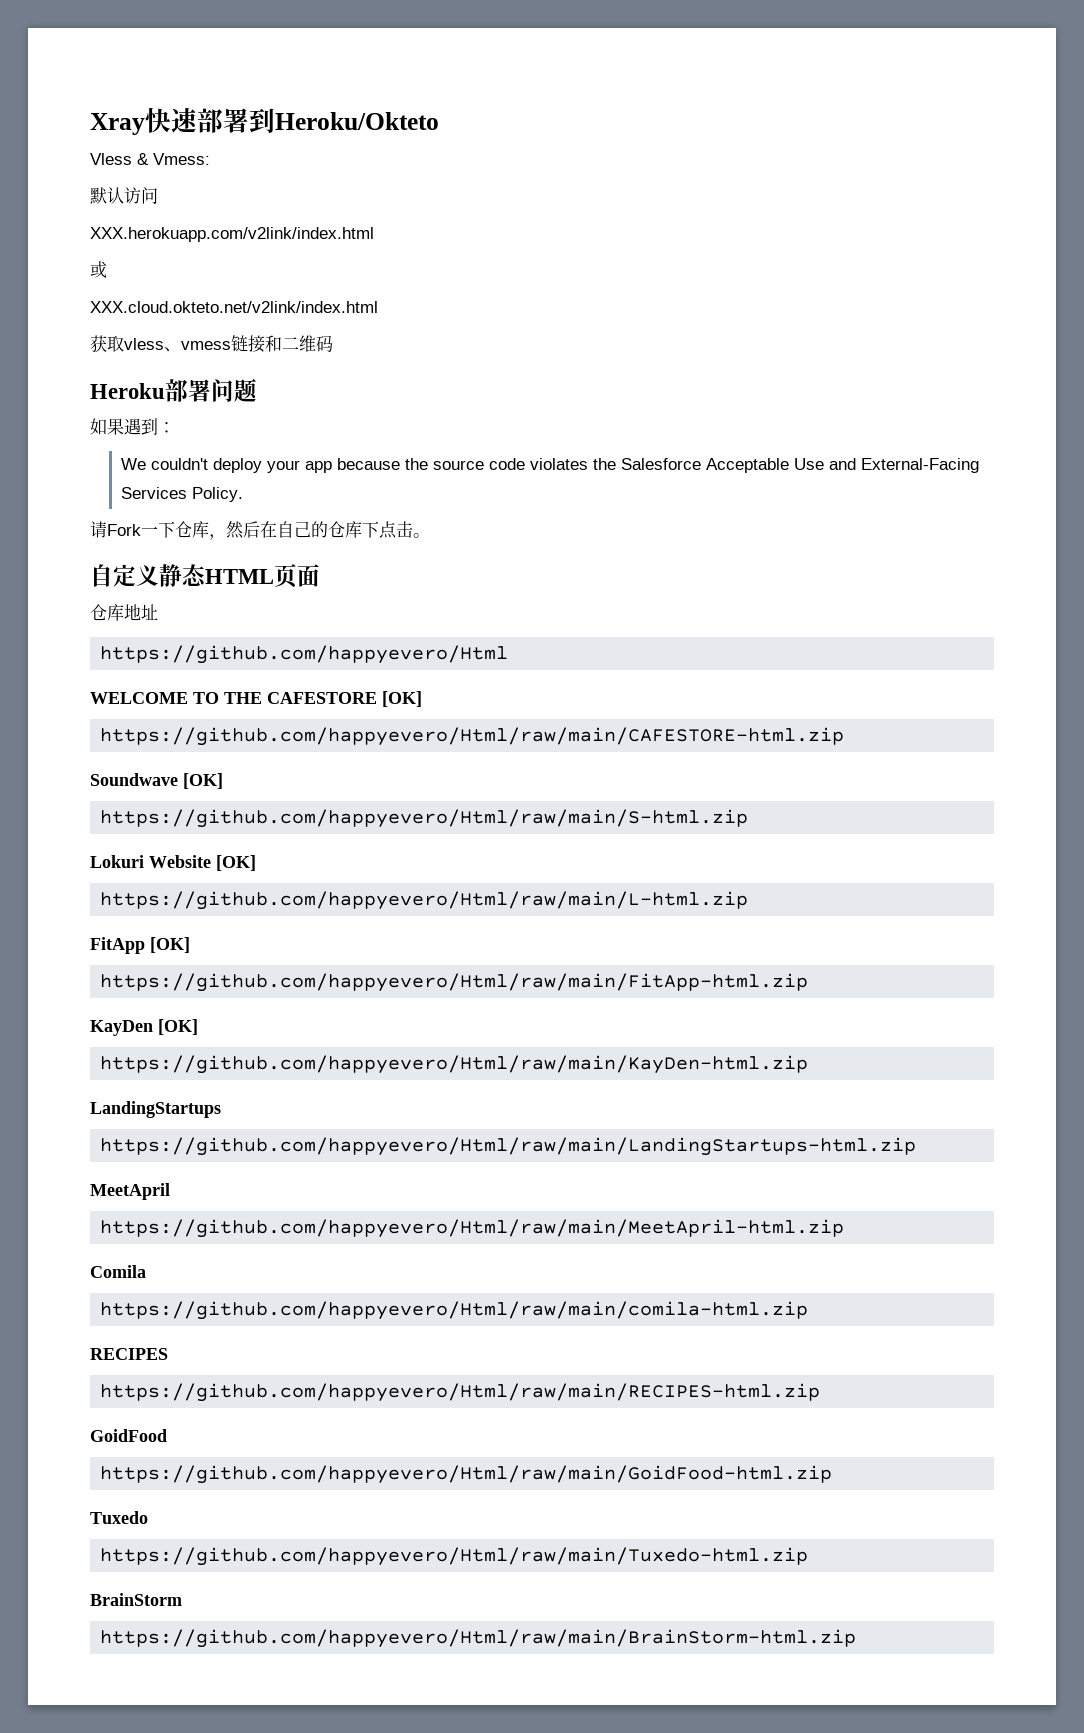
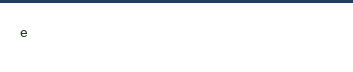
- Xray快速部署到Heroku/Okteto
- Vless & Vmess:
- 默认访问
- XXX.herokuapp.com/v2link/index.html
- 或
- XXX.cloud.okteto.net/v2link/index.html
- 获取vless、vmess链接和二维码
- Heroku部署问题
- 如果遇到：
- We couldn't deploy your app because the source code violates the Salesforce Acceptable Use and External-Facing Services Policy.
- 请Fork一下仓库，然后在自己的仓库下点击。
- 自定义静态HTML页面
- 仓库地址
- https://github.com/happyevero/Html
- WELCOME TO THE CAFESTORE [OK]
- https://github.com/happyevero/Html/raw/main/CAFESTORE-html.zip
- Soundwave [OK]
- https://github.com/happyevero/Html/raw/main/S-html.zip
- Lokuri Website [OK]
- https://github.com/happyevero/Html/raw/main/L-html.zip
- FitApp [OK]
- https://github.com/happyevero/Html/raw/main/FitApp-html.zip
- KayDen [OK]
- https://github.com/happyevero/Html/raw/main/KayDen-html.zip
- LandingStartups
- https://github.com/happyevero/Html/raw/main/LandingStartups-html.zip
- MeetApril
- https://github.com/happyevero/Html/raw/main/MeetApril-html.zip
- Comila
- https://github.com/happyevero/Html/raw/main/comila-html.zip
- RECIPES
- https://github.com/happyevero/Html/raw/main/RECIPES-html.zip
- GoidFood
- https://github.com/happyevero/Html/raw/main/GoidFood-html.zip
- Tuxedo
- https://github.com/happyevero/Html/raw/main/Tuxedo-html.zip
- BrainStorm
- https://github.com/happyevero/Html/raw/main/BrainStorm-html.zip
+ e

